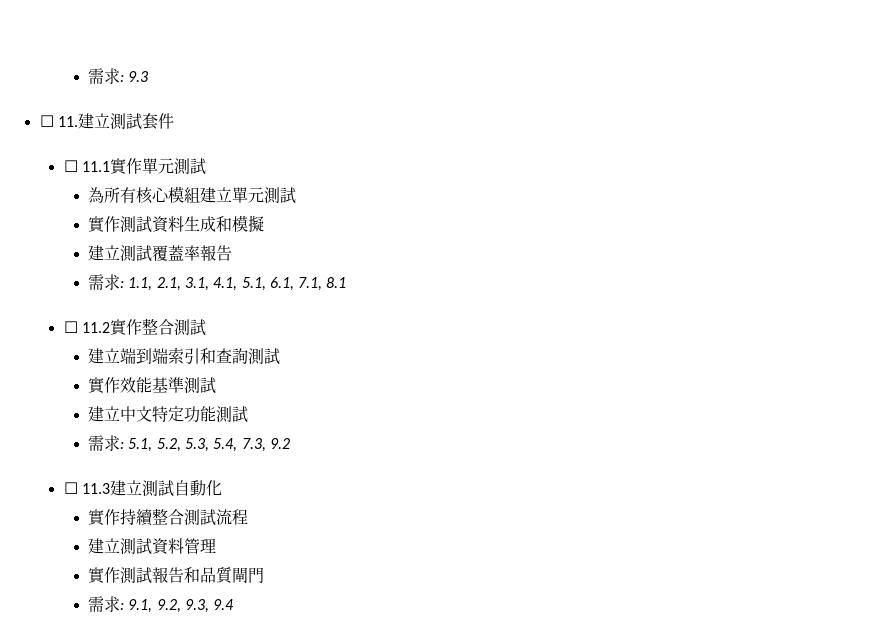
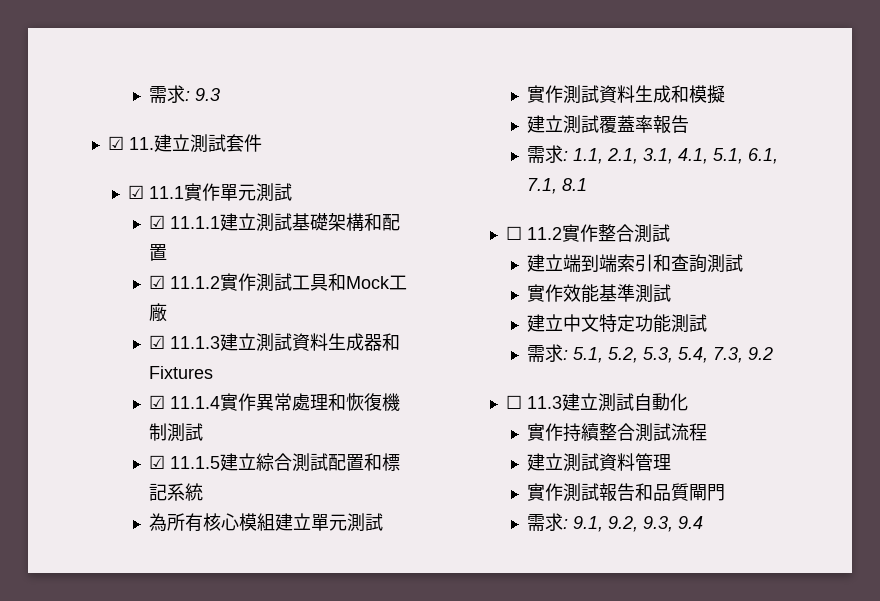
- ☐ 11.建立測試套件
+ ☑ 11.建立測試套件
- ☐ 11.1實作單元測試
+ ☑ 11.1實作單元測試
+ ☑ 11.1.1建立測試基礎架構和配置
+ ☑ 11.1.2實作測試工具和Mock工廠
+ ☑ 11.1.3建立測試資料生成器和Fixtures
+ ☑ 11.1.4實作異常處理和恢復機制測試
+ ☑ 11.1.5建立綜合測試配置和標記系統

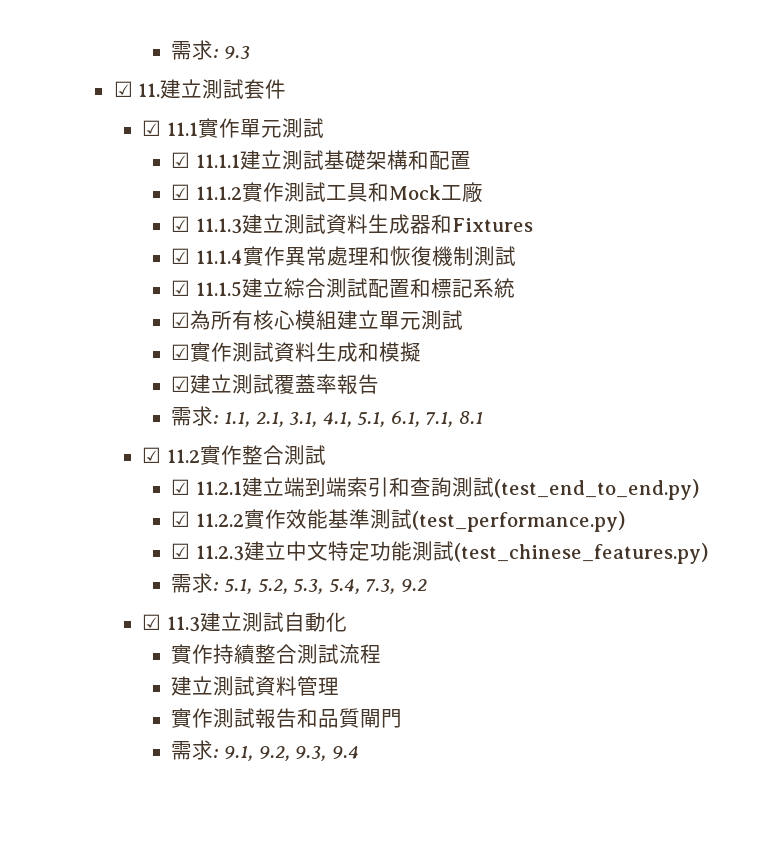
- 為所有核心模組建立單元測試
+ ☑為所有核心模組建立單元測試
- 實作測試資料生成和模擬
+ ☑實作測試資料生成和模擬
- 建立測試覆蓋率報告
+ ☑建立測試覆蓋率報告
- ☐ 11.2實作整合測試
+ ☑ 11.2實作整合測試
- 建立端到端索引和查詢測試
- 實作效能基準測試
- 建立中文特定功能測試
+ ☑ 11.2.1建立端到端索引和查詢測試(test_end_to_end.py)
+ ☑ 11.2.2實作效能基準測試(test_performance.py)
+ ☑ 11.2.3建立中文特定功能測試(test_chinese_features.py)
- ☐ 11.3建立測試自動化
+ ☑ 11.3建立測試自動化

